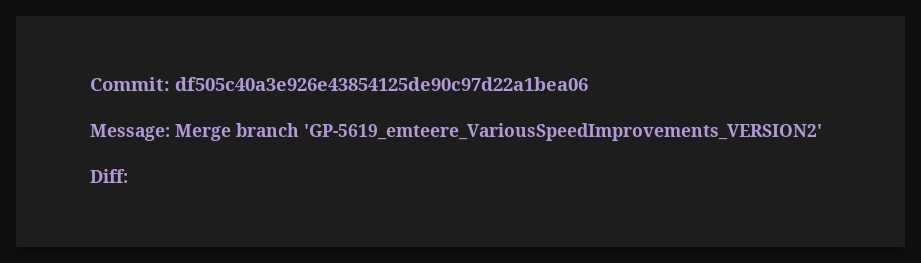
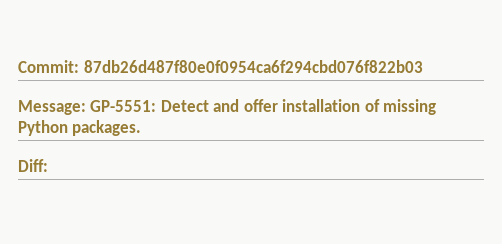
- Commit: df505c40a3e926e43854125de90c97d22a1bea06
+ Commit: 87db26d487f80e0f0954ca6f294cbd076f822b03
- Message: Merge branch 'GP-5619_emteere_VariousSpeedImprovements_VERSION2'
+ Message: GP-5551: Detect and offer installation of missing Python packages.

